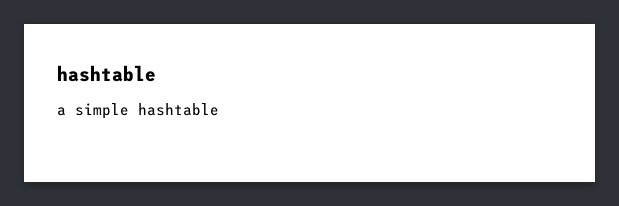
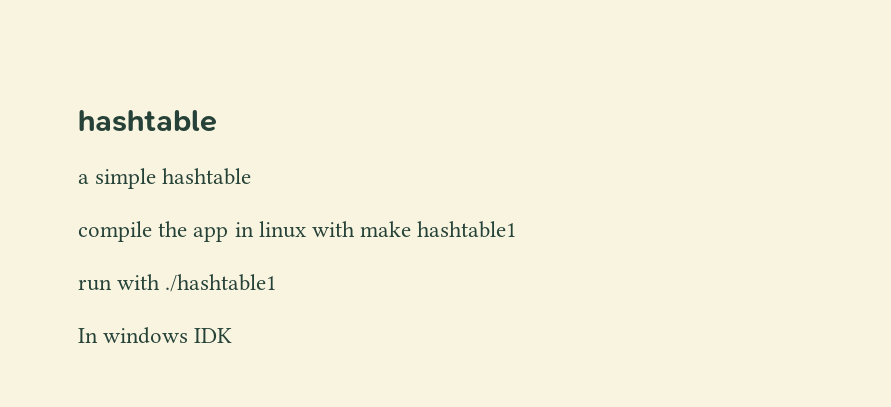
+ compile the app in linux with make hashtable1
+ run with ./hashtable1
+ In windows IDK

